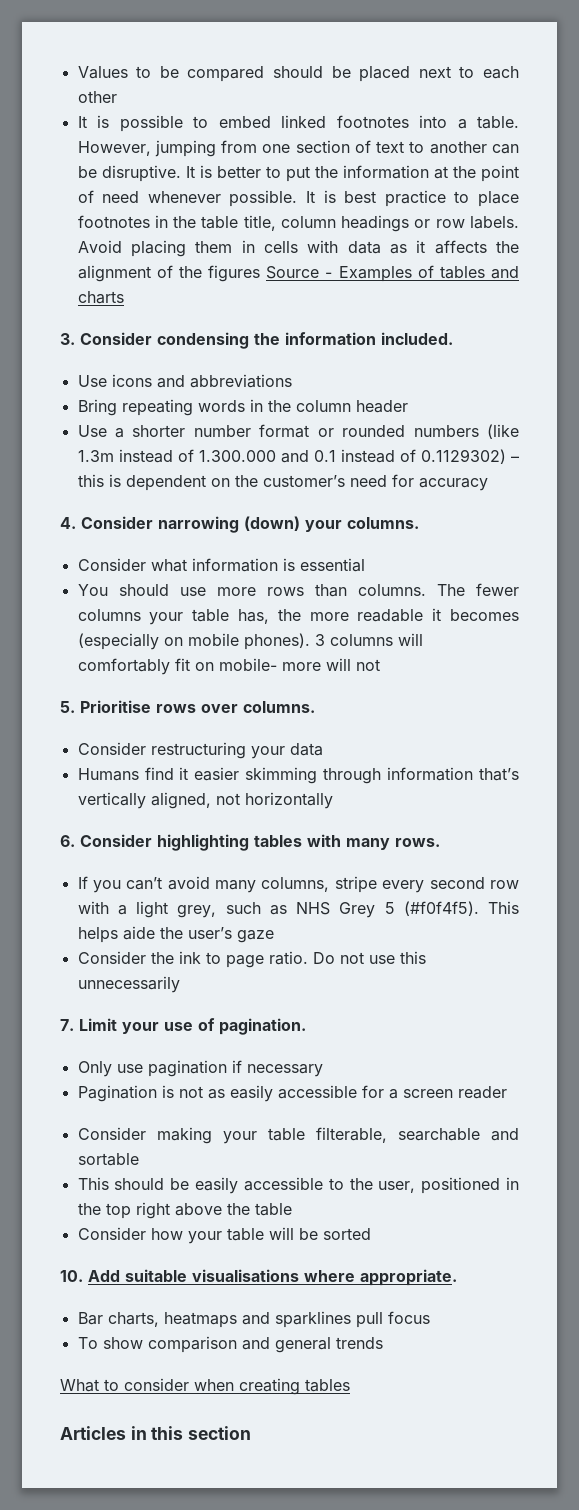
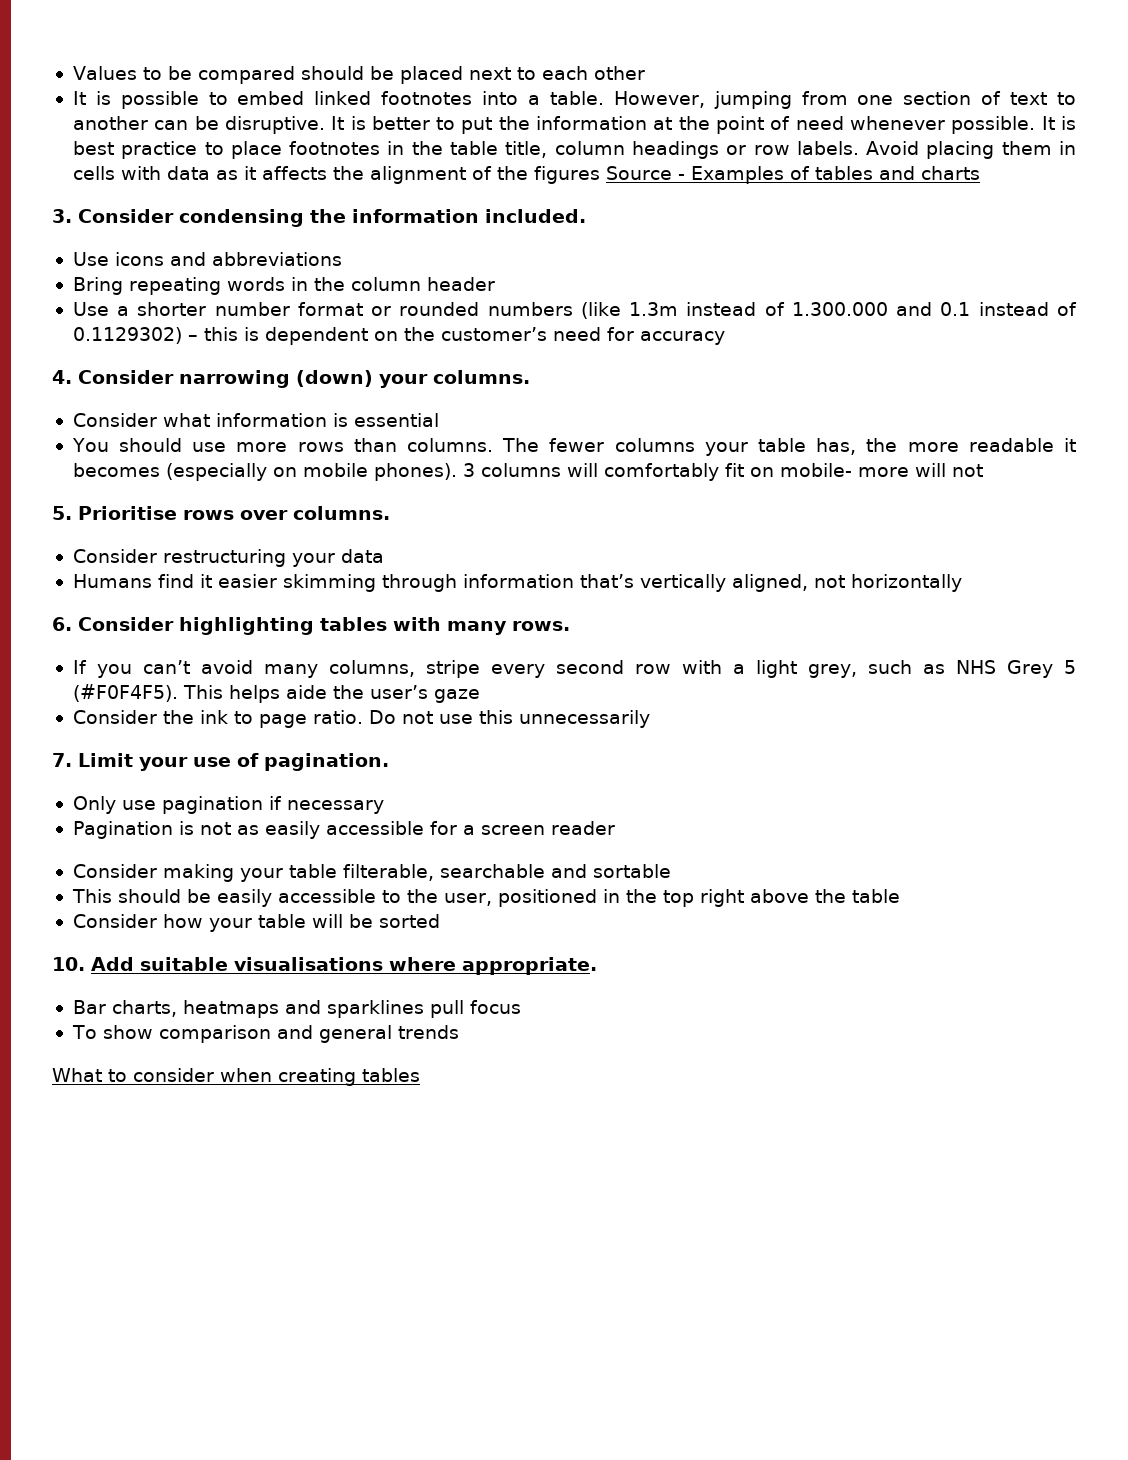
- If you can’t avoid many columns, stripe every second row with a light grey, such as NHS Grey 5 (#f0f4f5).
+ If you can’t avoid many columns, stripe every second row with a light grey, such as NHS Grey 5 (#F0F4F5).
- Articles in this section

